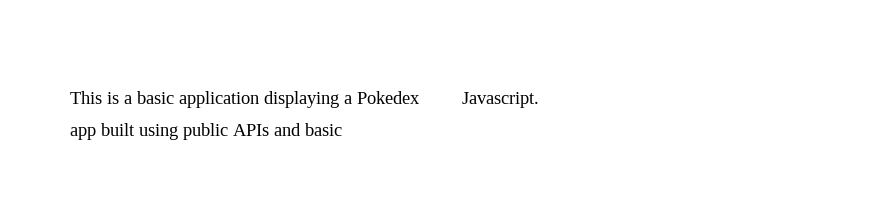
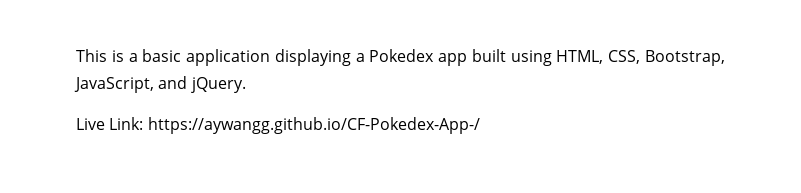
- This is a basic application displaying a Pokedex app built using public APIs and basic Javascript.
+ This is a basic application displaying a Pokedex app built using HTML, CSS, Bootstrap, JavaScript, and jQuery.
+ Live Link: https://aywangg.github.io/CF-Pokedex-App-/

